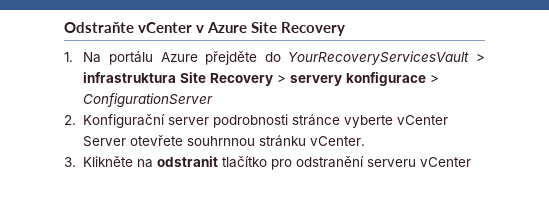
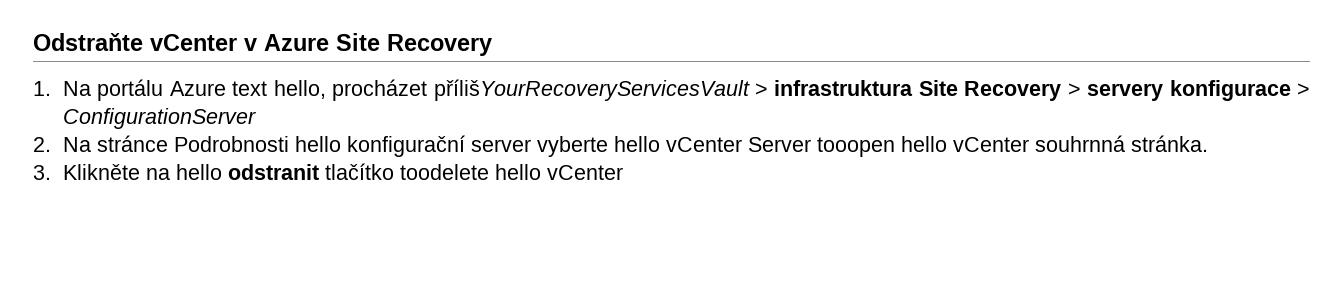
- 1. Na portálu Azure přejděte do YourRecoveryServicesVault > infrastruktura Site Recovery > servery konfigurace > ConfigurationServer
+ 1. Na portálu Azure text hello, procházet přílišYourRecoveryServicesVault > infrastruktura Site Recovery > servery konfigurace > ConfigurationServer
- 2. Konfigurační server podrobnosti stránce vyberte vCenter Server otevřete souhrnnou stránku vCenter.
+ 2. Na stránce Podrobnosti hello konfigurační server vyberte hello vCenter Server tooopen hello vCenter souhrnná stránka.
- 3. Klikněte na odstranit tlačítko pro odstranění serveru vCenter
+ 3. Klikněte na hello odstranit tlačítko toodelete hello vCenter

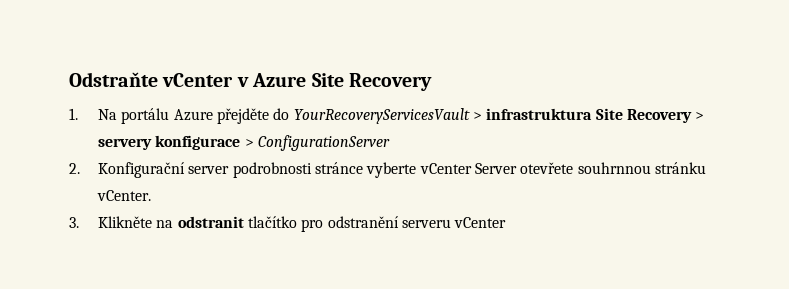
- 1. Na portálu Azure text hello, procházet přílišYourRecoveryServicesVault > infrastruktura Site Recovery > servery konfigurace > ConfigurationServer
+ 1. Na portálu Azure přejděte do YourRecoveryServicesVault > infrastruktura Site Recovery > servery konfigurace > ConfigurationServer
- 2. Na stránce Podrobnosti hello konfigurační server vyberte hello vCenter Server tooopen hello vCenter souhrnná stránka.
+ 2. Konfigurační server podrobnosti stránce vyberte vCenter Server otevřete souhrnnou stránku vCenter.
- 3. Klikněte na hello odstranit tlačítko toodelete hello vCenter
+ 3. Klikněte na odstranit tlačítko pro odstranění serveru vCenter

